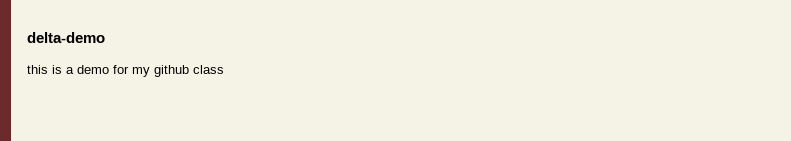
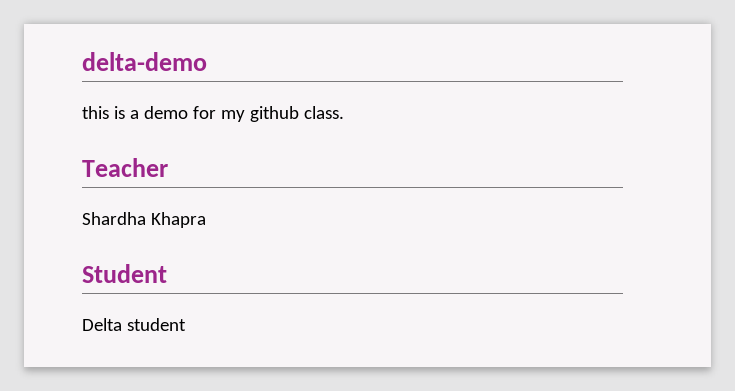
- this is a demo for my github class
+ this is a demo for my github class.
+ Teacher
+ Shardha Khapra
+ Student
+ Delta student

